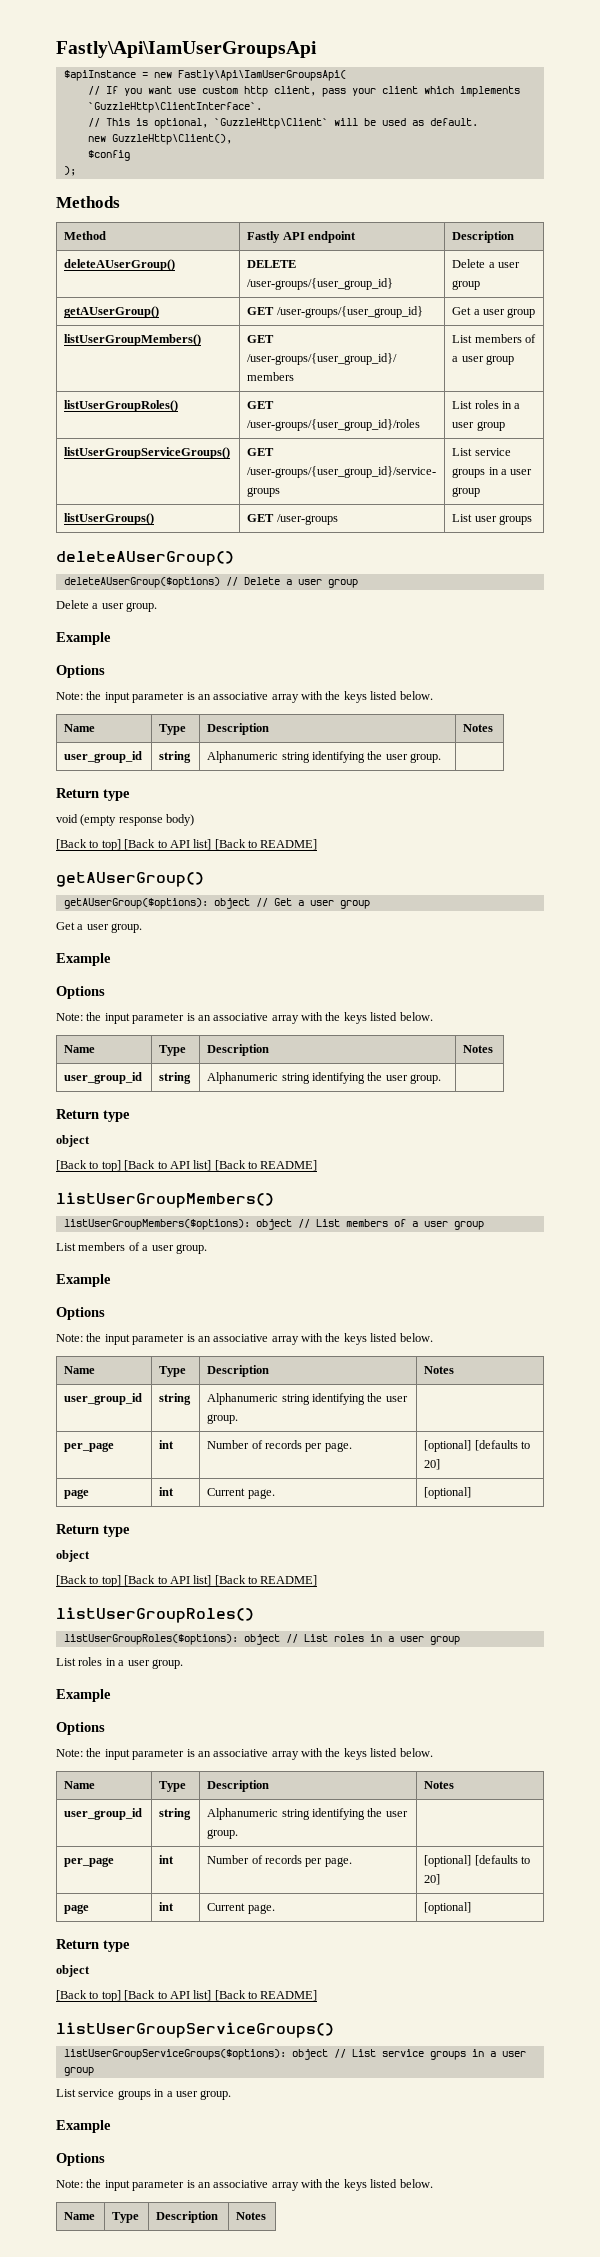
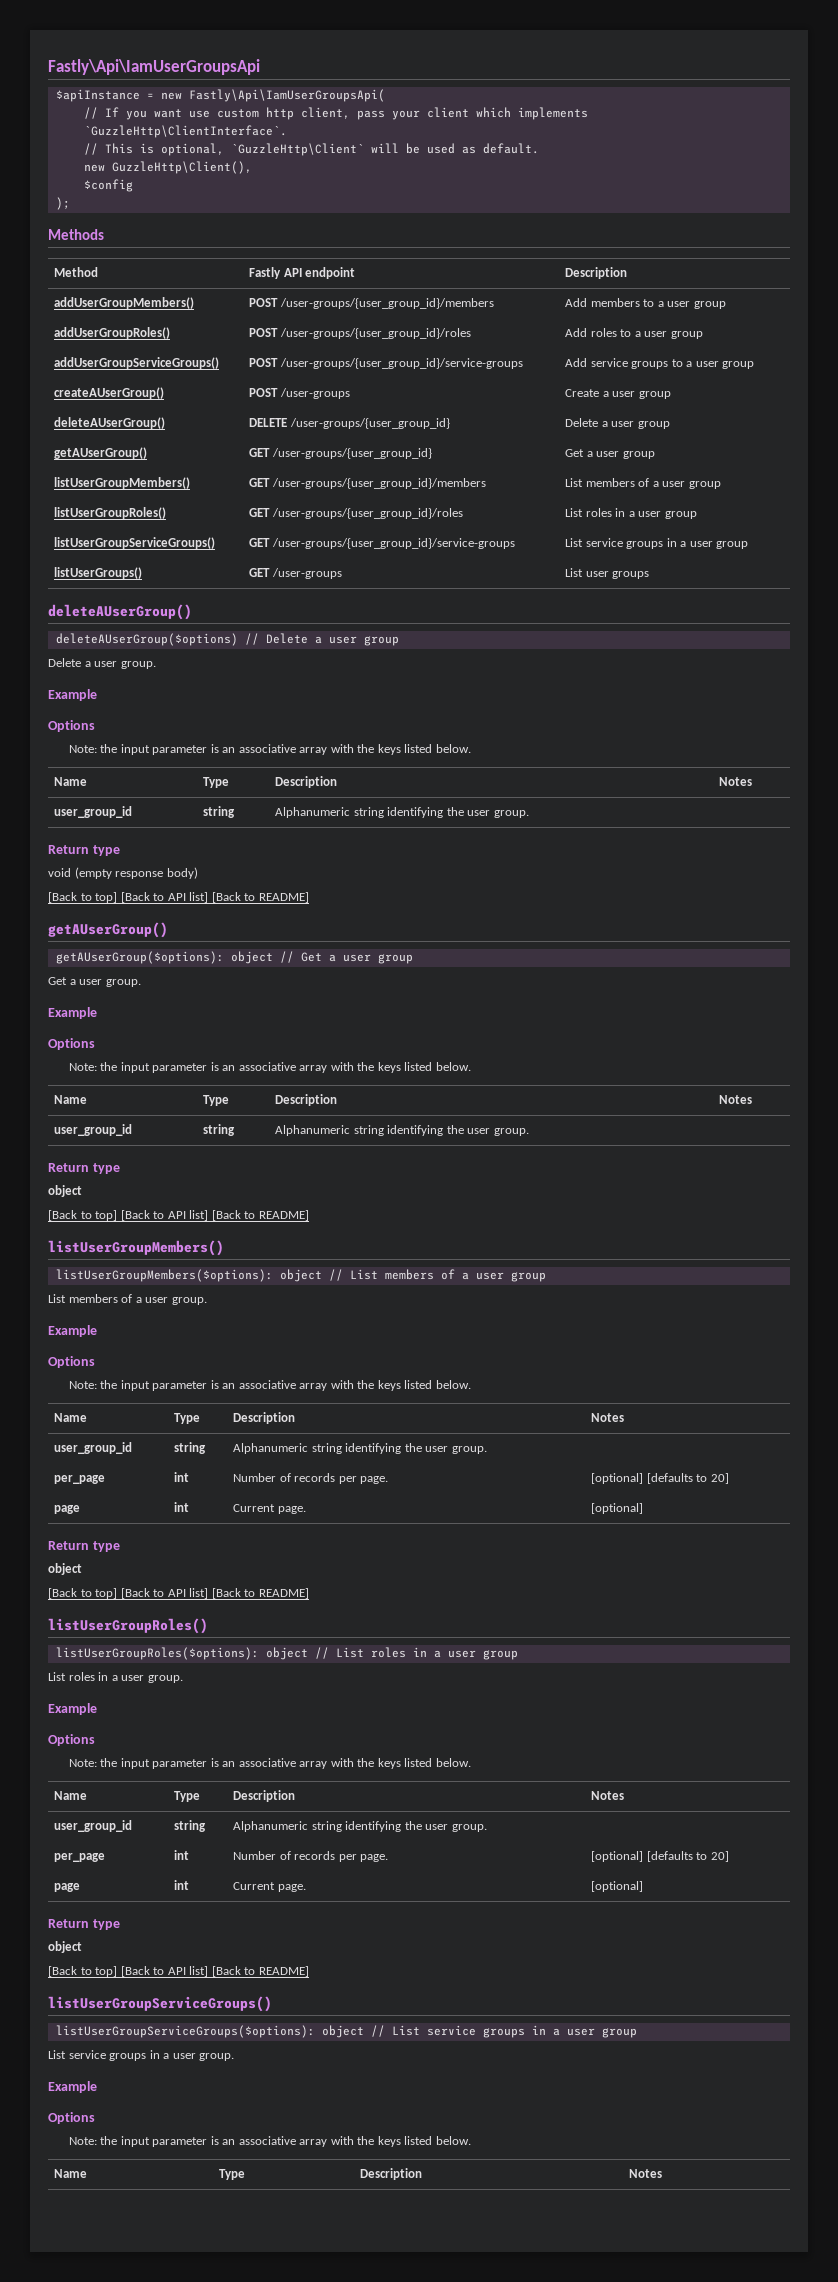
+ addUserGroupMembers() | POST /user-groups/{user_group_id}/members | Add members to a user group
+ addUserGroupRoles() | POST /user-groups/{user_group_id}/roles | Add roles to a user group
+ addUserGroupServiceGroups() | POST /user-groups/{user_group_id}/service-groups | Add service groups to a user group
+ createAUserGroup() | POST /user-groups | Create a user group

